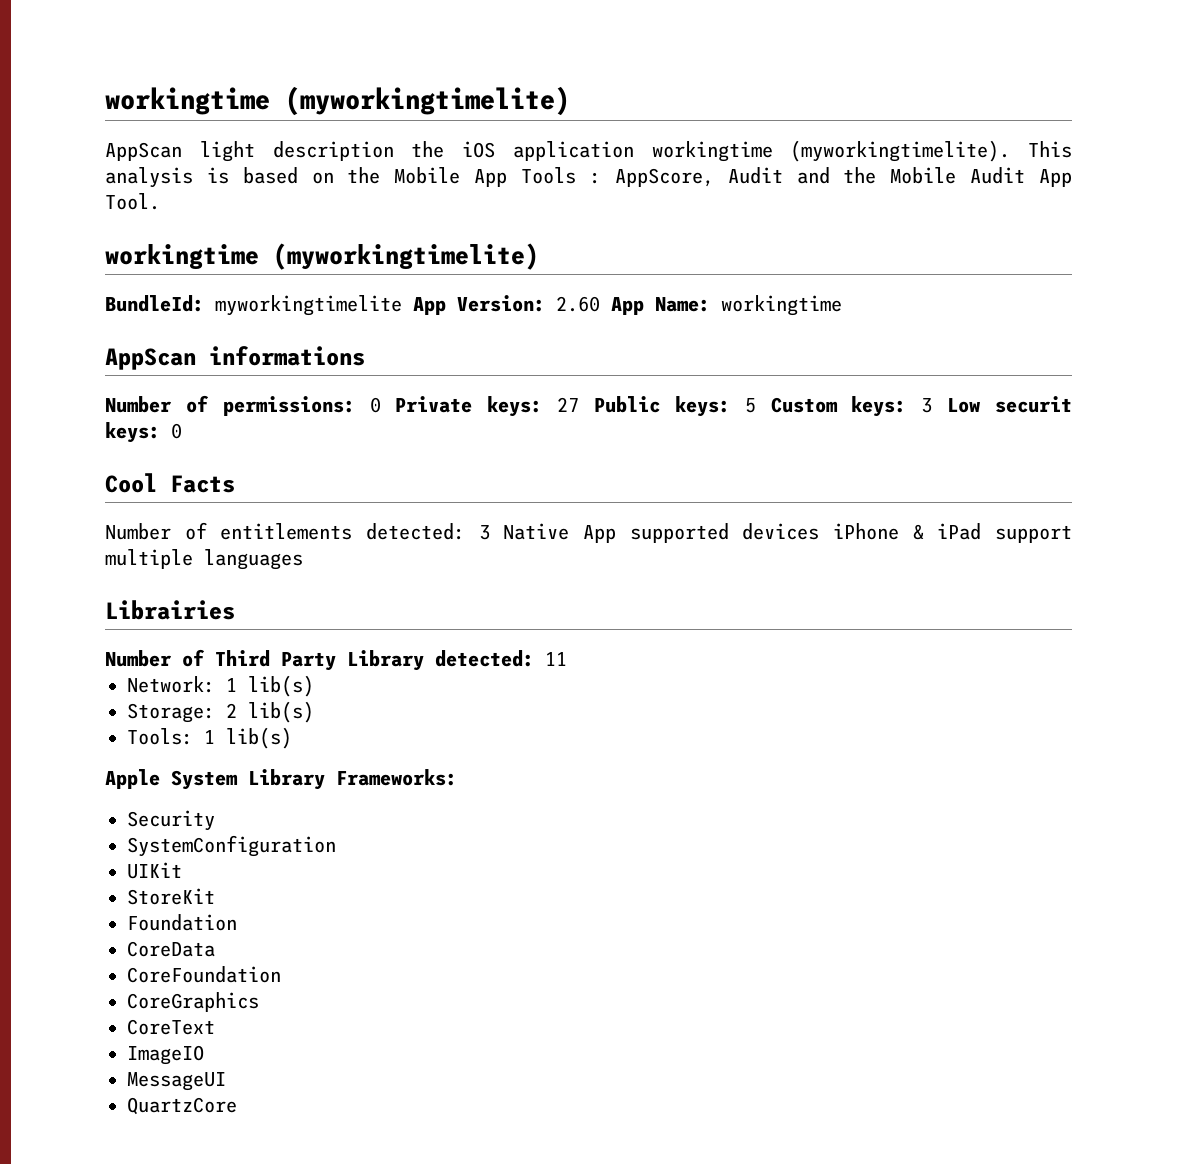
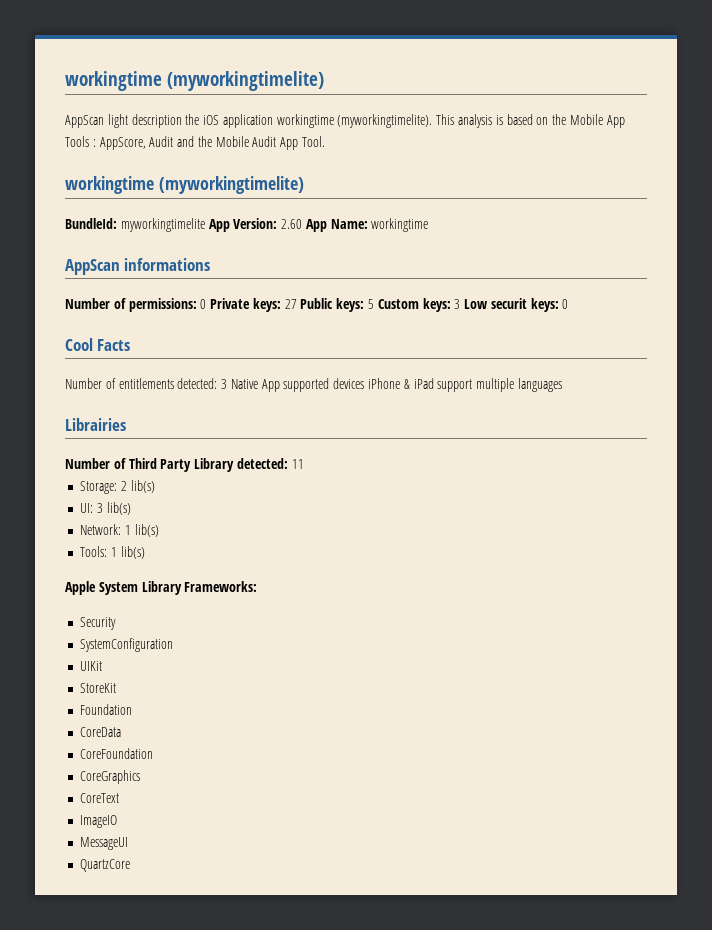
+ Storage: 2 lib(s)
+ UI: 3 lib(s)
- Storage: 2 lib(s)

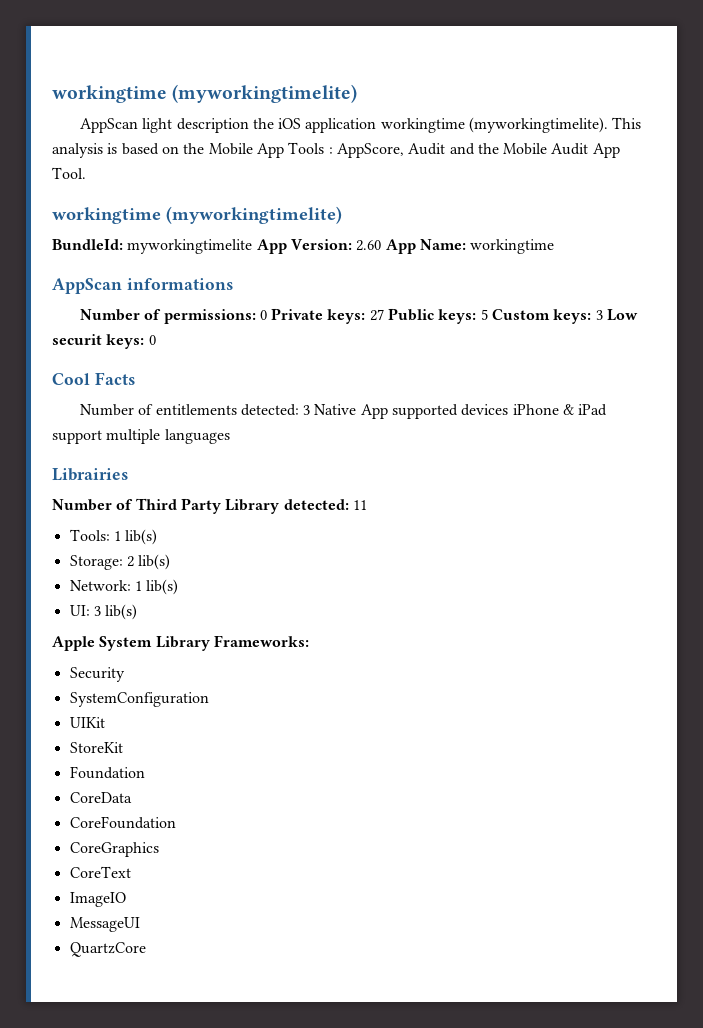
+ Tools: 1 lib(s)
- UI: 3 lib(s)
- Tools: 1 lib(s)
+ UI: 3 lib(s)

